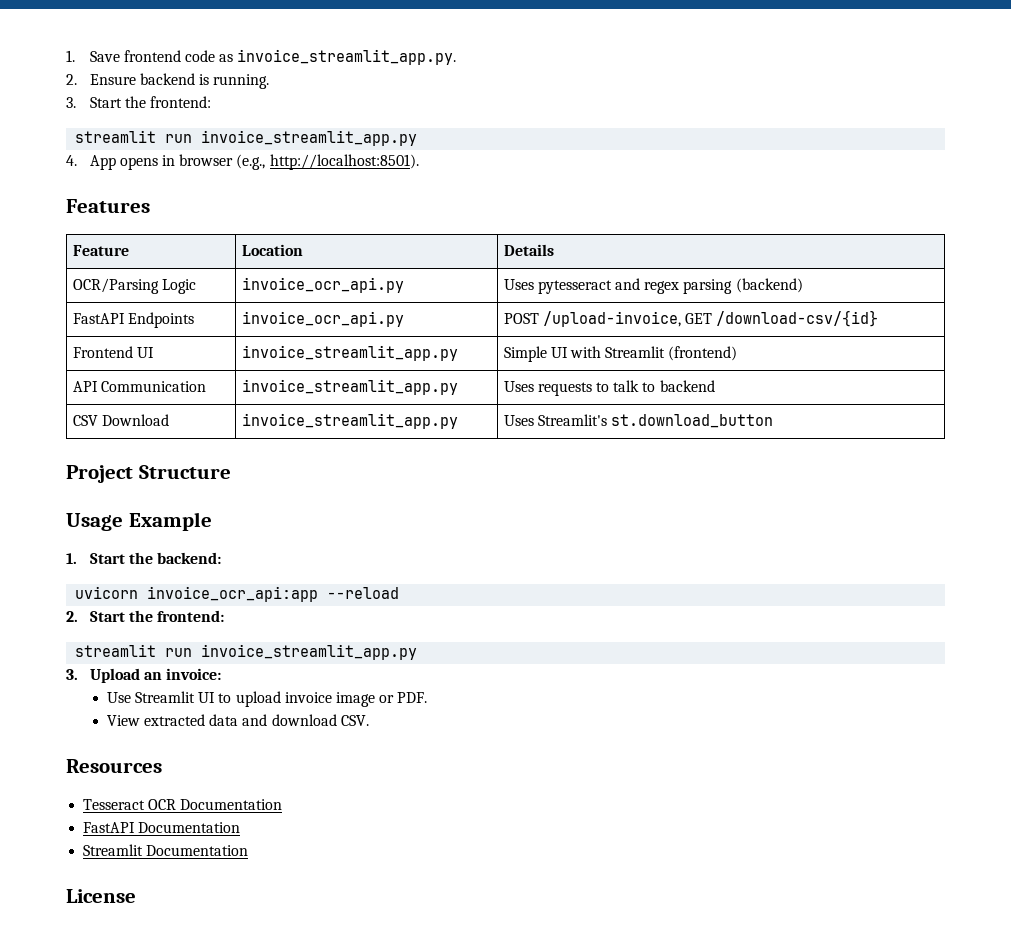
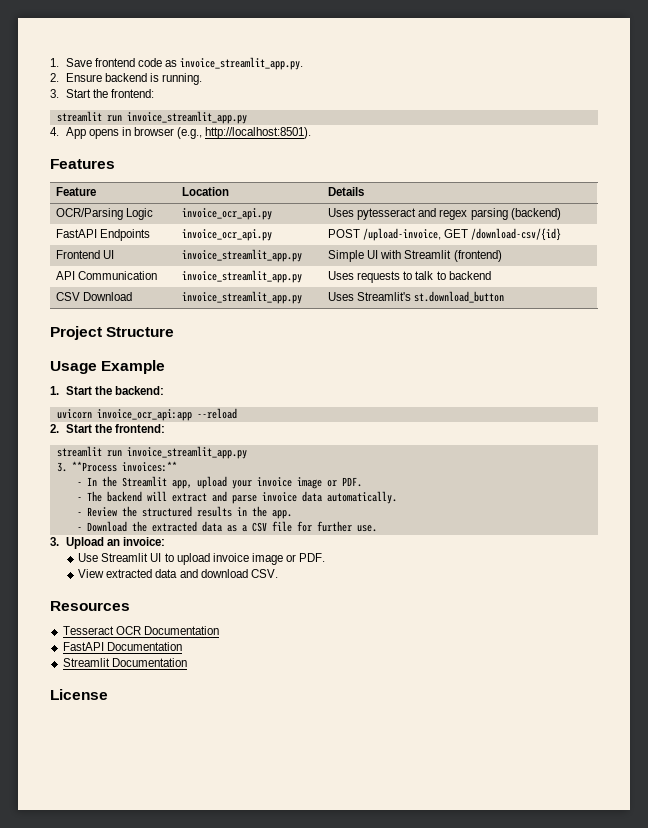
+ 3. **Process invoices:**
+ - In the Streamlit app, upload your invoice image or PDF.
+ - The backend will extract and parse invoice data automatically.
+ - Review the structured results in the app.
+ - Download the extracted data as a CSV file for further use.

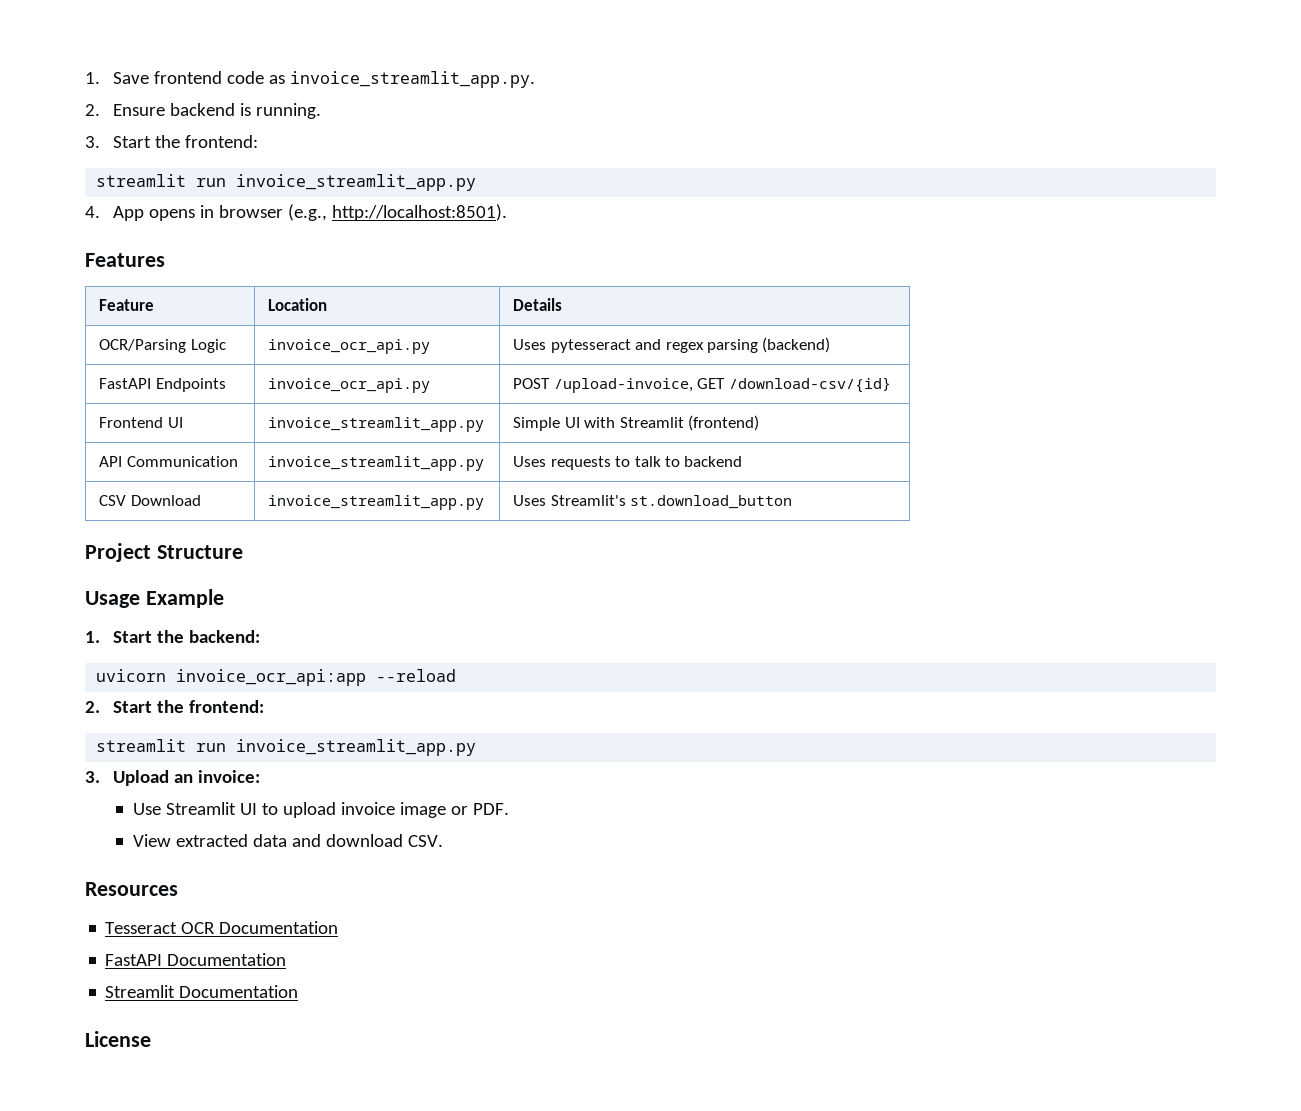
- 3. **Process invoices:**
- - In the Streamlit app, upload your invoice image or PDF.
- - The backend will extract and parse invoice data automatically.
- - Review the structured results in the app.
- - Download the extracted data as a CSV file for further use.

